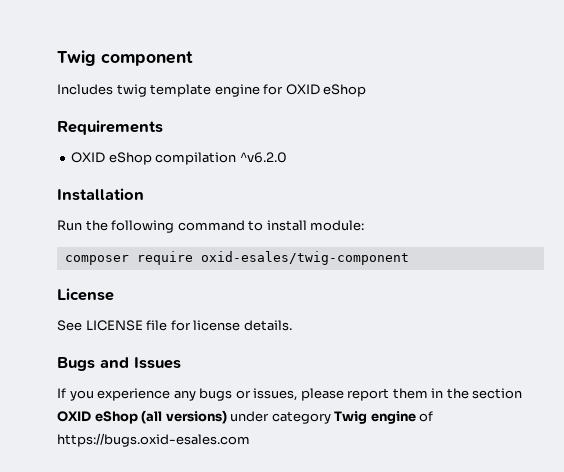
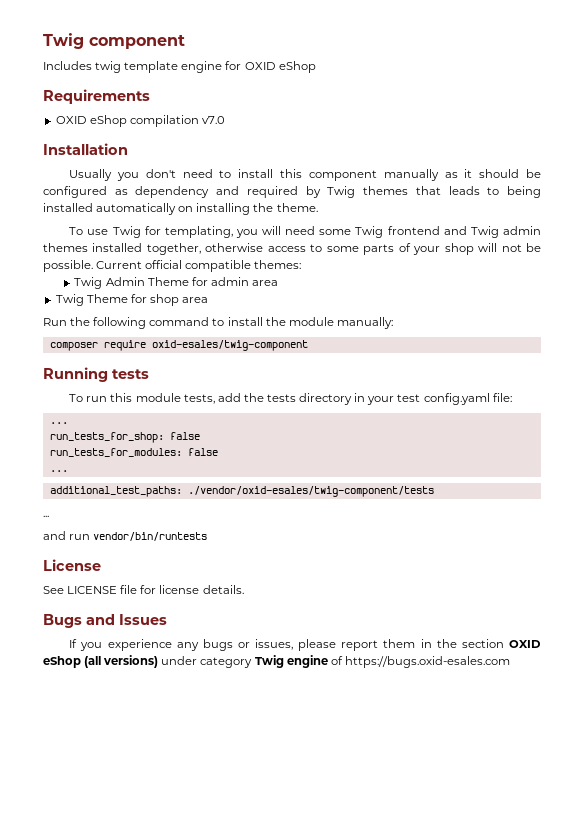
- OXID eShop compilation ^v6.2.0
+ OXID eShop compilation v7.0
+ Usually you don't need to install this component manually as it should be configured as dependency and required by Twig themes that leads to being installed automatically on installing the theme.
+ To use Twig for templating, you will need some Twig frontend and Twig admin themes installed together, otherwise access to some parts of your shop will not be possible. Current official compatible themes:
+ Twig Admin Theme for admin area
+ Twig Theme for shop area
- Run the following command to install module:
+ Run the following command to install the module manually:
+ Running tests
+ To run this module tests, add the tests directory in your test config.yaml file:
+ ...
+ run_tests_for_shop: false
+ run_tests_for_modules: false
+ ...
+ additional_test_paths: ./vendor/oxid-esales/twig-component/tests
+ ...
+ and run vendor/bin/runtests

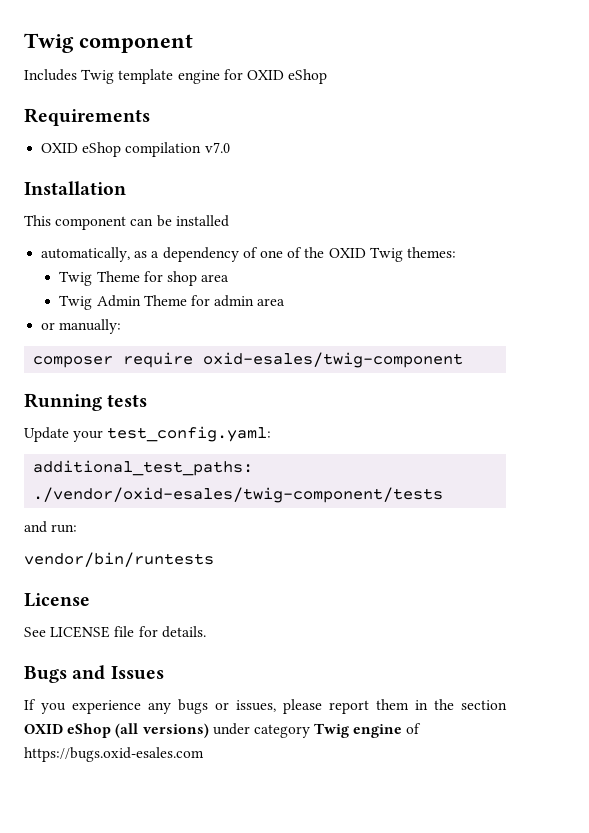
- Includes twig template engine for OXID eShop
+ Includes Twig template engine for OXID eShop
- Usually you don't need to install this component manually as it should be configured as dependency and required by Twig themes that leads to being installed automatically on installing the theme.
- To use Twig for templating, you will need some Twig frontend and Twig admin themes installed together, otherwise access to some parts of your shop will not be possible. Current official compatible themes:
+ This component can be installed
+ automatically, as a dependency of one of the OXID Twig themes:
+ Twig Theme for shop area
- Twig Theme for shop area
- Run the following command to install the module manually:
+ or manually:
- To run this module tests, add the tests directory in your test config.yaml file:
- ...
- run_tests_for_shop: false
- run_tests_for_modules: false
- ...
+ Update your test_config.yaml:
  additional_test_paths: ./vendor/oxid-esales/twig-component/tests
- ...
- and run vendor/bin/runtests
+ and run:
+ vendor/bin/runtests
- See LICENSE file for license details.
+ See LICENSE file for details.

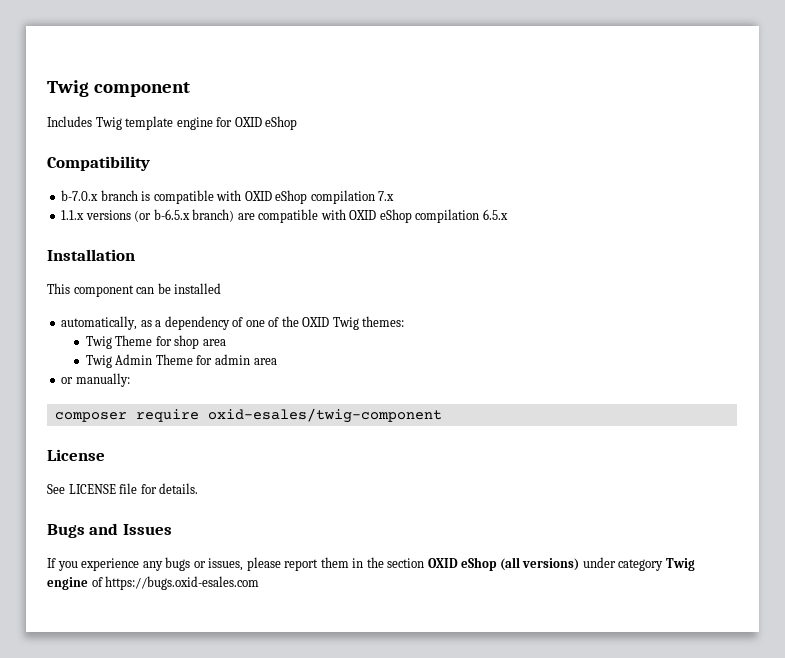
- Requirements
- OXID eShop compilation v7.0
+ Compatibility
+ b-7.0.x branch is compatible with OXID eShop compilation 7.x
+ 1.1.x versions (or b-6.5.x branch) are compatible with OXID eShop compilation 6.5.x
- Running tests
- Update your test_config.yaml:
- additional_test_paths: ./vendor/oxid-esales/twig-component/tests
- and run:
- vendor/bin/runtests

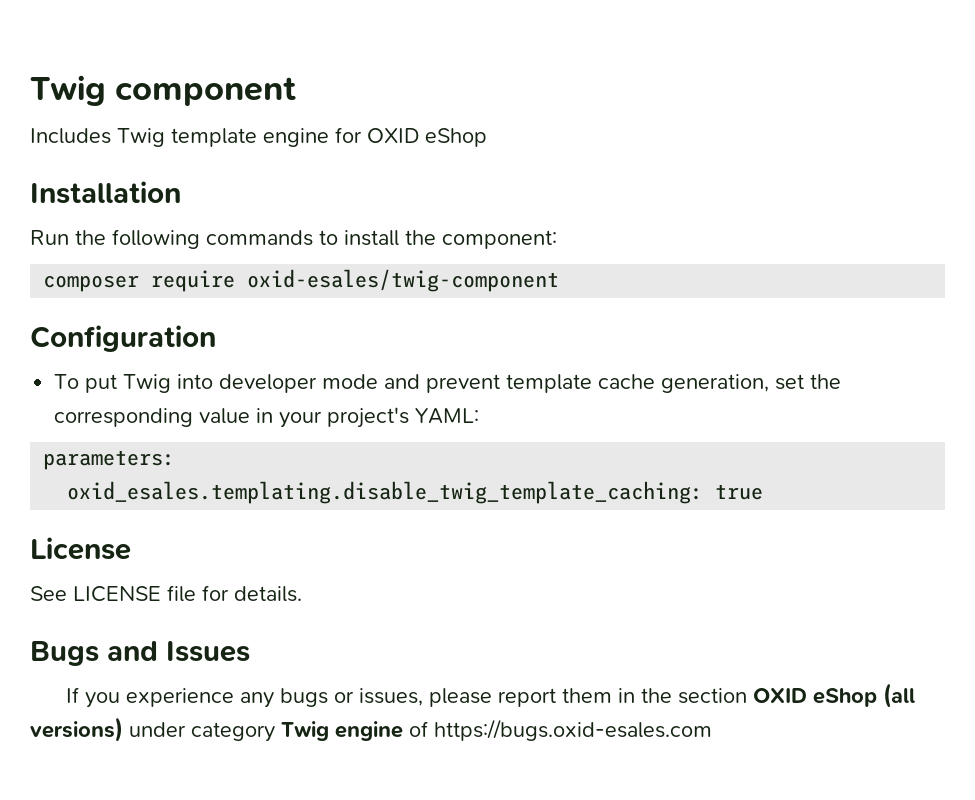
- Compatibility
- b-7.0.x branch is compatible with OXID eShop compilation 7.x
- 1.1.x versions (or b-6.5.x branch) are compatible with OXID eShop compilation 6.5.x
  Installation
- This component can be installed
- automatically, as a dependency of one of the OXID Twig themes:
- Twig Theme for shop area
- Twig Admin Theme for admin area
- or manually:
+ Run the following commands to install the component:
  composer require oxid-esales/twig-component
+ Configuration
+ To put Twig into developer mode and prevent template cache generation, set the corresponding value in your project's YAML:
+ parameters:
+ oxid_esales.templating.disable_twig_template_caching: true

